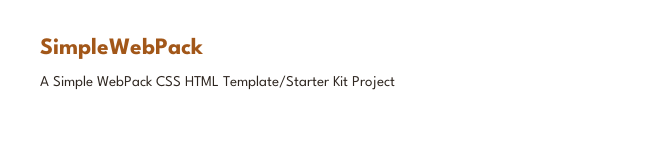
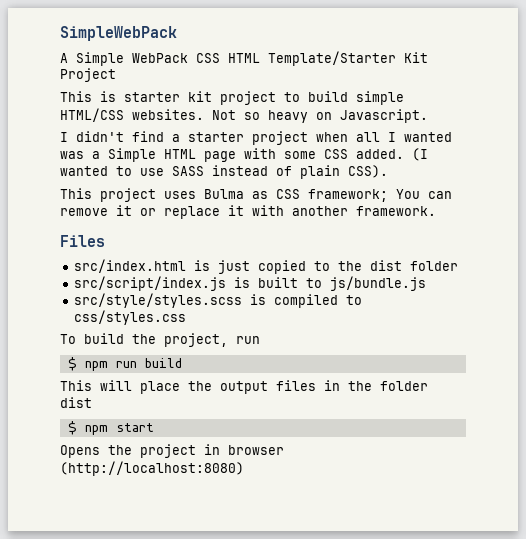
+ This is starter kit project to build simple HTML/CSS websites. Not so heavy on Javascript.
+ I didn't find a starter project when all I wanted was a Simple HTML page with some CSS added. (I wanted to use SASS instead of plain CSS).
+ This project uses Bulma as CSS framework; You can remove it or replace it with another framework.
+ Files
+ src/index.html is just copied to the dist folder
+ src/script/index.js is built to js/bundle.js
+ src/style/styles.scss is compiled to css/styles.css
+ To build the project, run
+ $ npm run build
+ This will place the output files in the folder dist
+ $ npm start
+ Opens the project in browser (http://localhost:8080)

